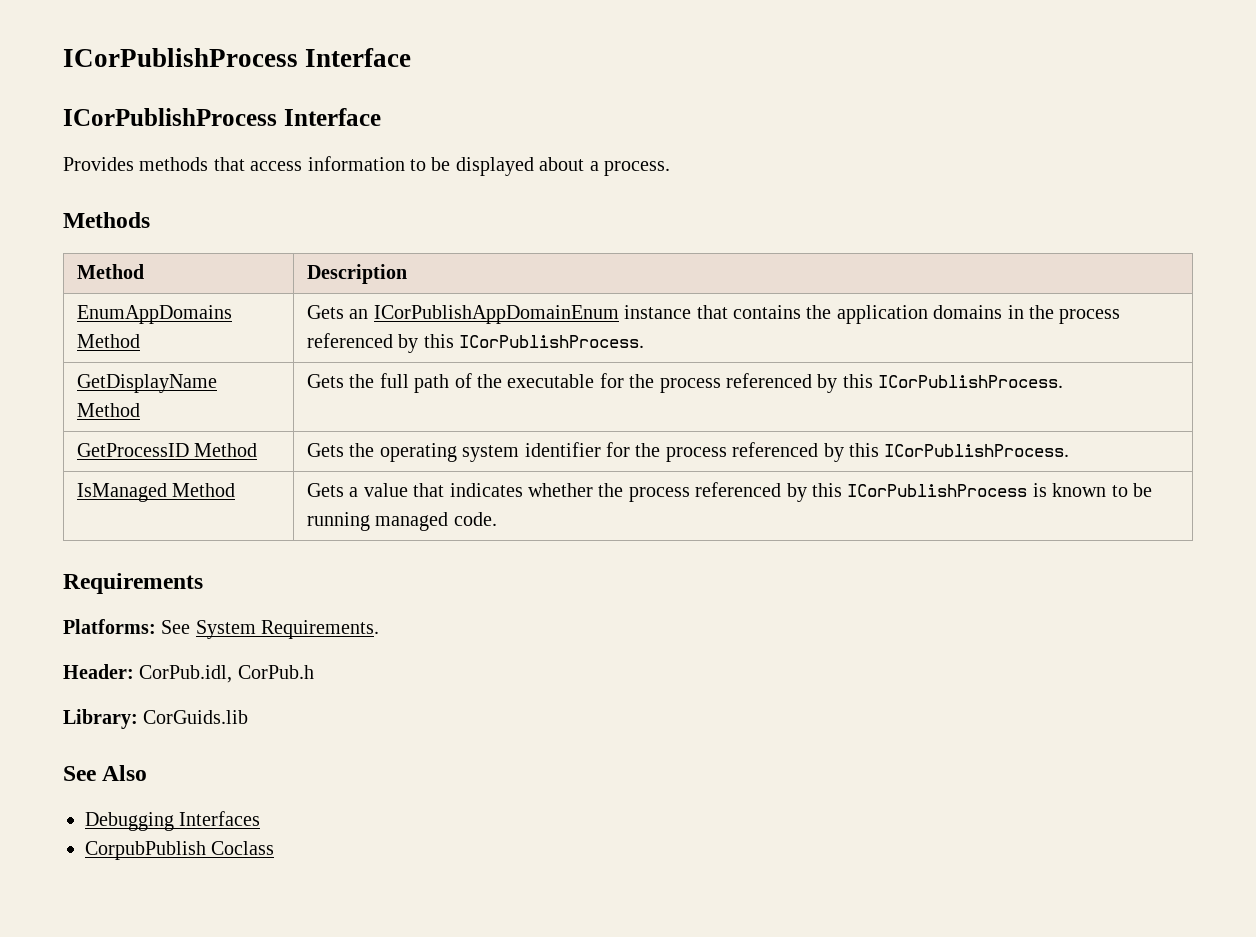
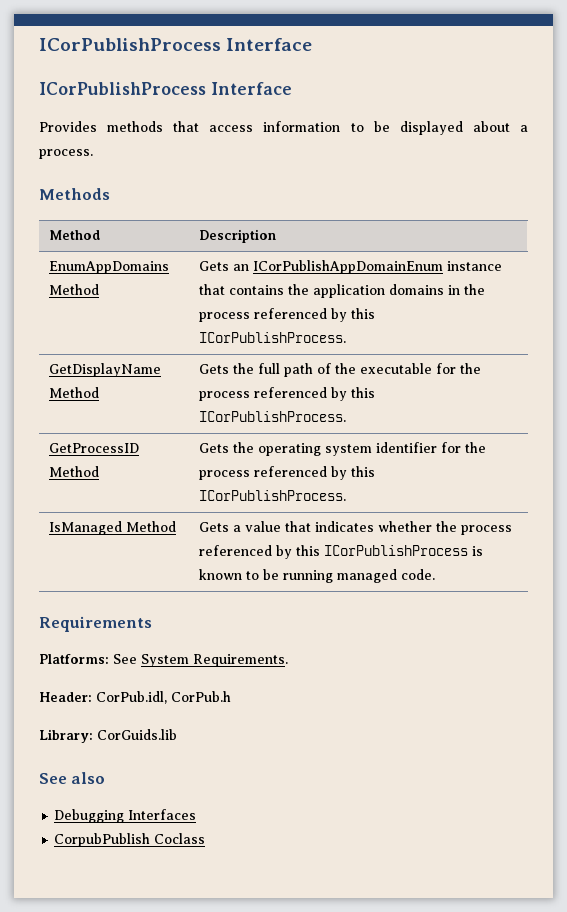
- See Also
+ See also

